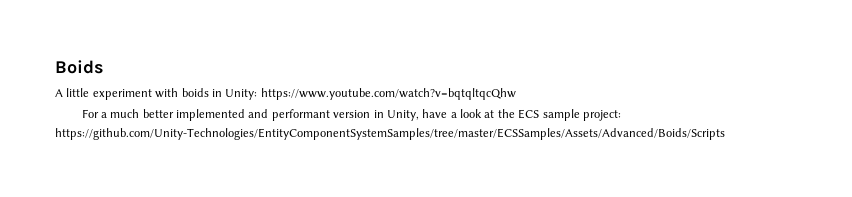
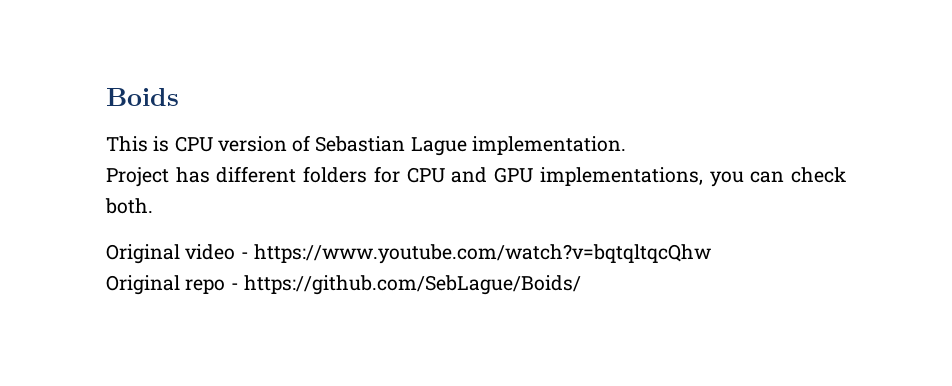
- A little experiment with boids in Unity: https://www.youtube.com/watch?v=bqtqltqcQhw
- For a much better implemented and performant version in Unity, have a look at the ECS sample project: https://github.com/Unity-Technologies/EntityComponentSystemSamples/tree/master/ECSSamples/Assets/Advanced/Boids/Scripts
+ This is CPU version of Sebastian Lague implementation.
+ Project has different folders for CPU and GPU implementations, you can check both.
+ Original video - https://www.youtube.com/watch?v=bqtqltqcQhw
+ Original repo - https://github.com/SebLague/Boids/

